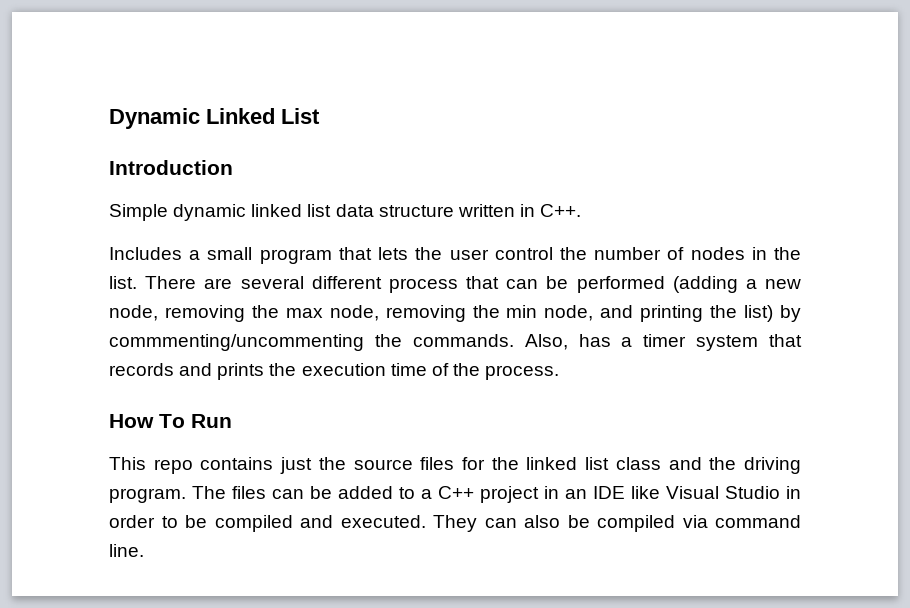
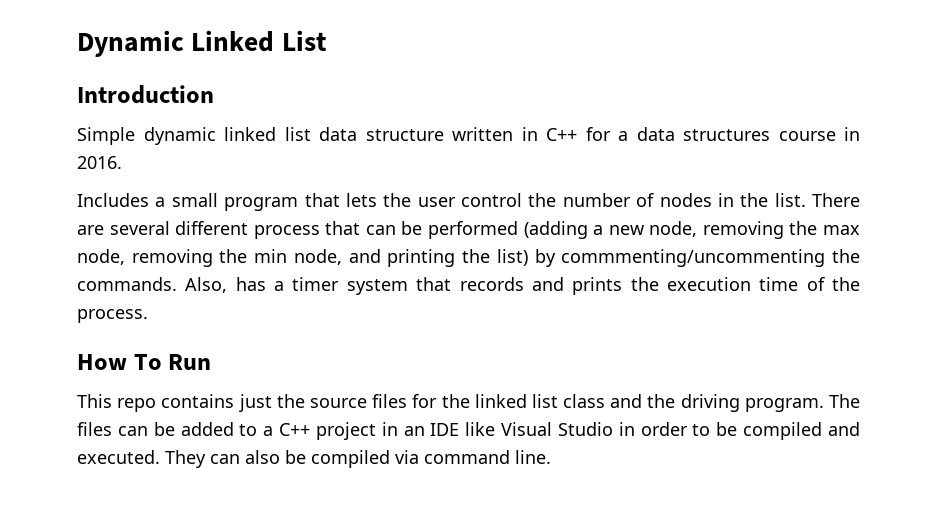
- Simple dynamic linked list data structure written in C++.
+ Simple dynamic linked list data structure written in C++ for a data structures course in 2016.

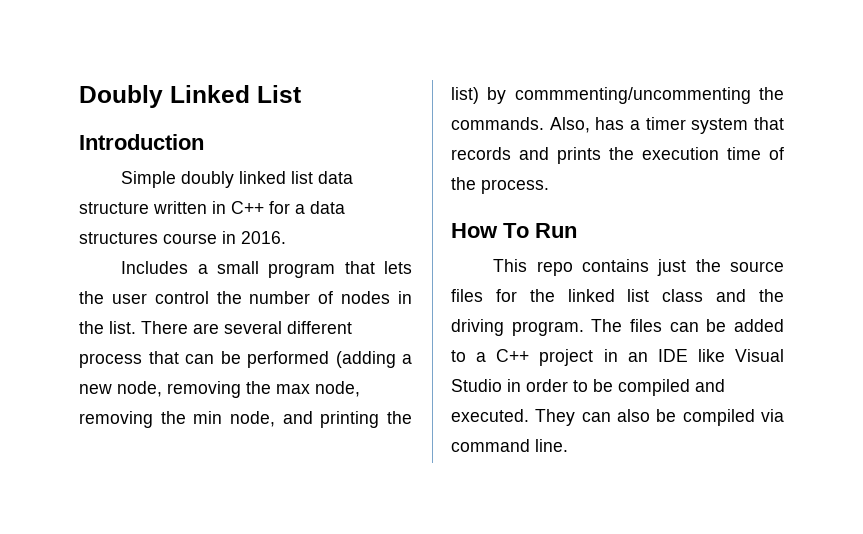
- Dynamic Linked List
+ Doubly Linked List
- Simple dynamic linked list data structure written in C++ for a data structures course in 2016.
+ Simple doubly linked list data structure written in C++ for a data structures course in 2016.

